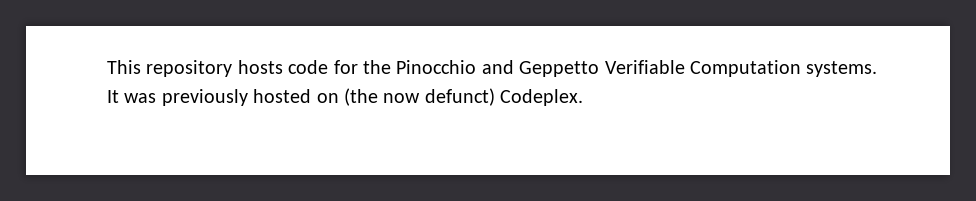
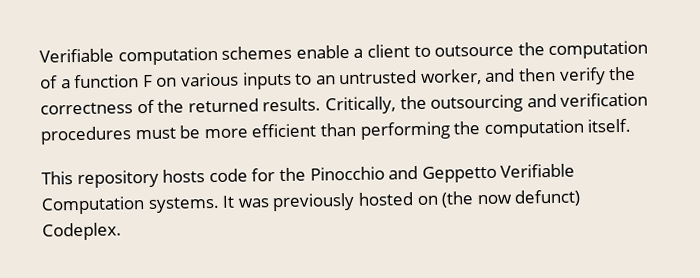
+ Verifiable computation schemes enable a client to outsource the computation of a function F on various inputs to an untrusted worker, and then verify the correctness of the returned results. Critically, the outsourcing and verification procedures must be more efficient than performing the computation itself.

